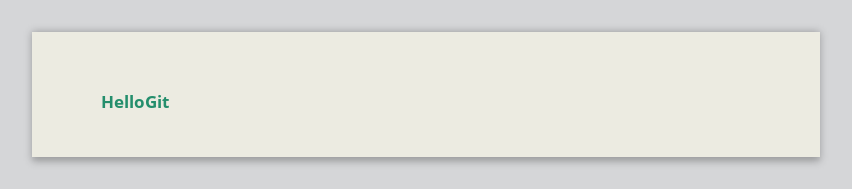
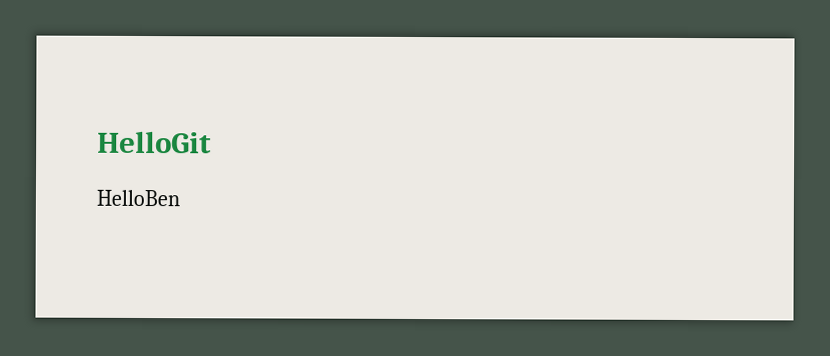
+ HelloBen

